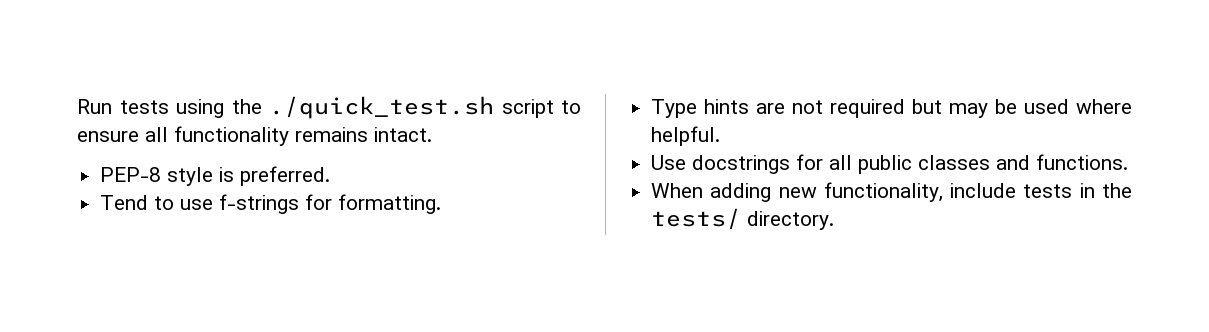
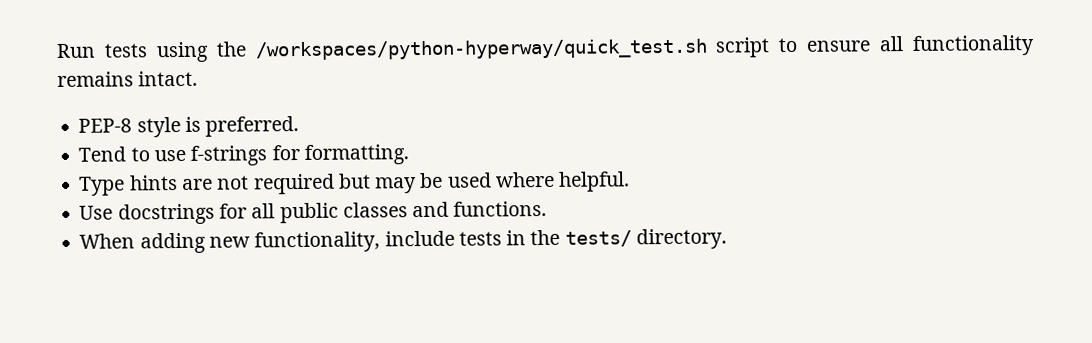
- Run tests using the ./quick_test.sh script to ensure all functionality remains intact.
+ Run tests using the /workspaces/python-hyperway/quick_test.sh script to ensure all functionality remains intact.

